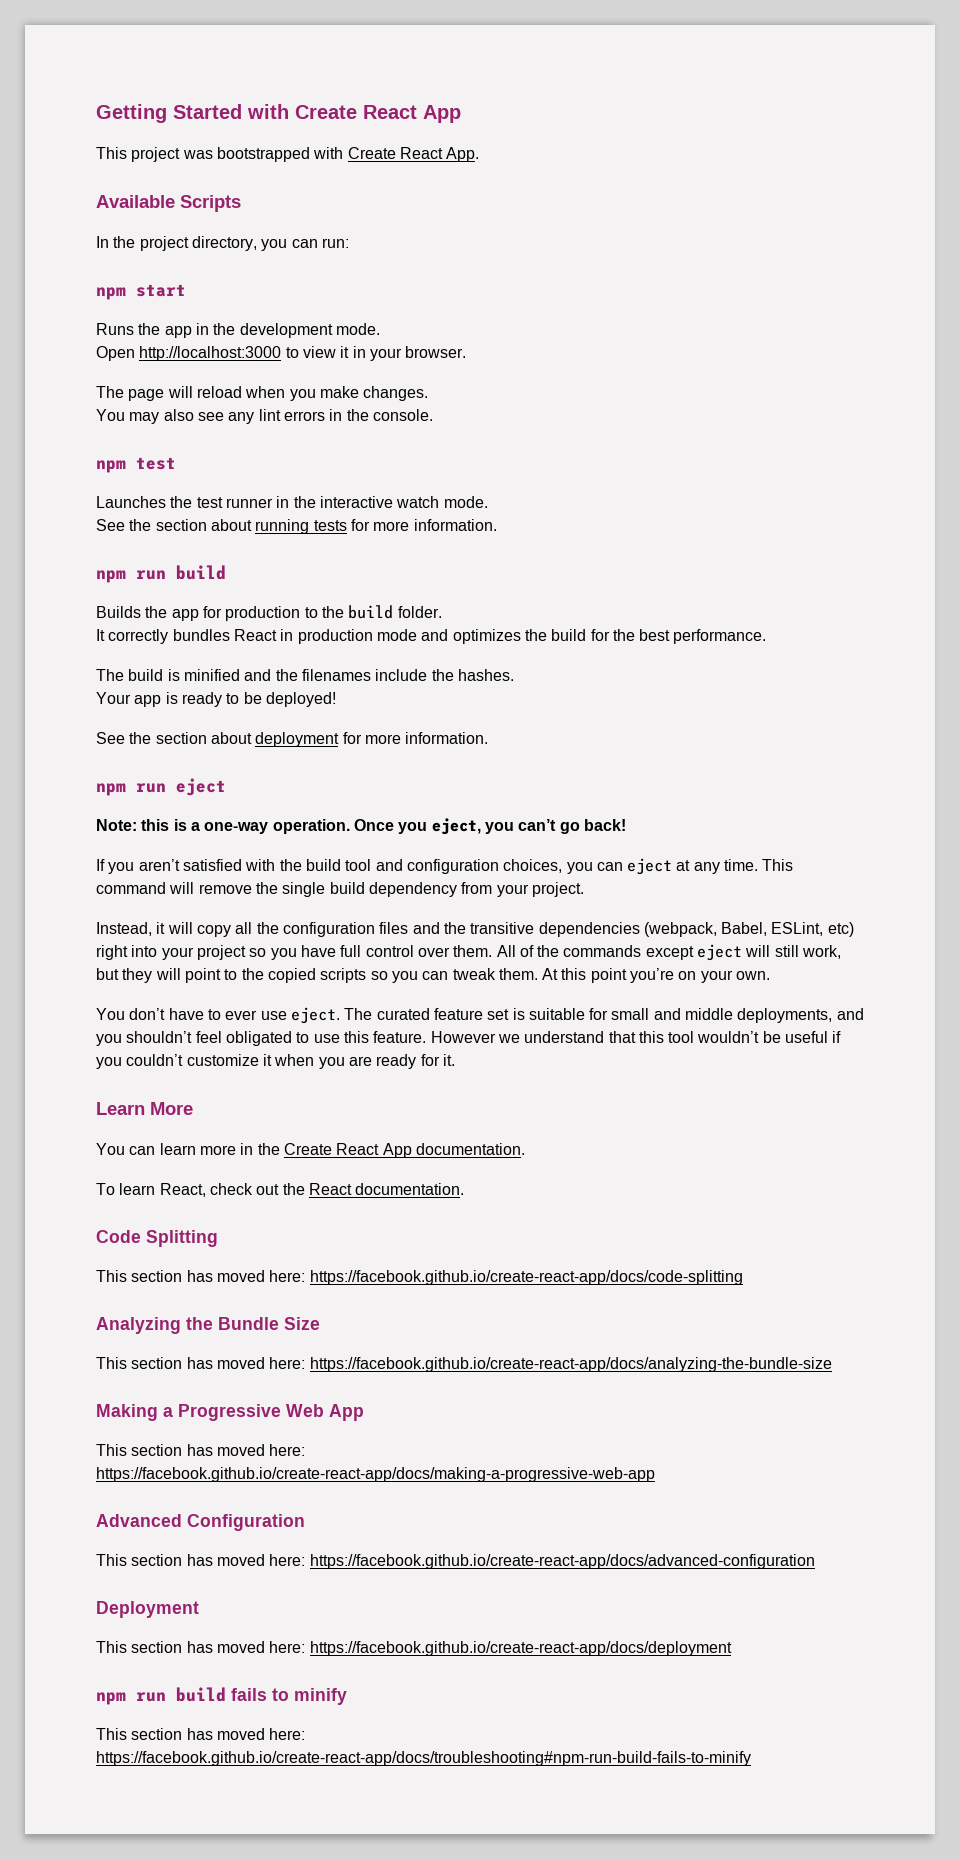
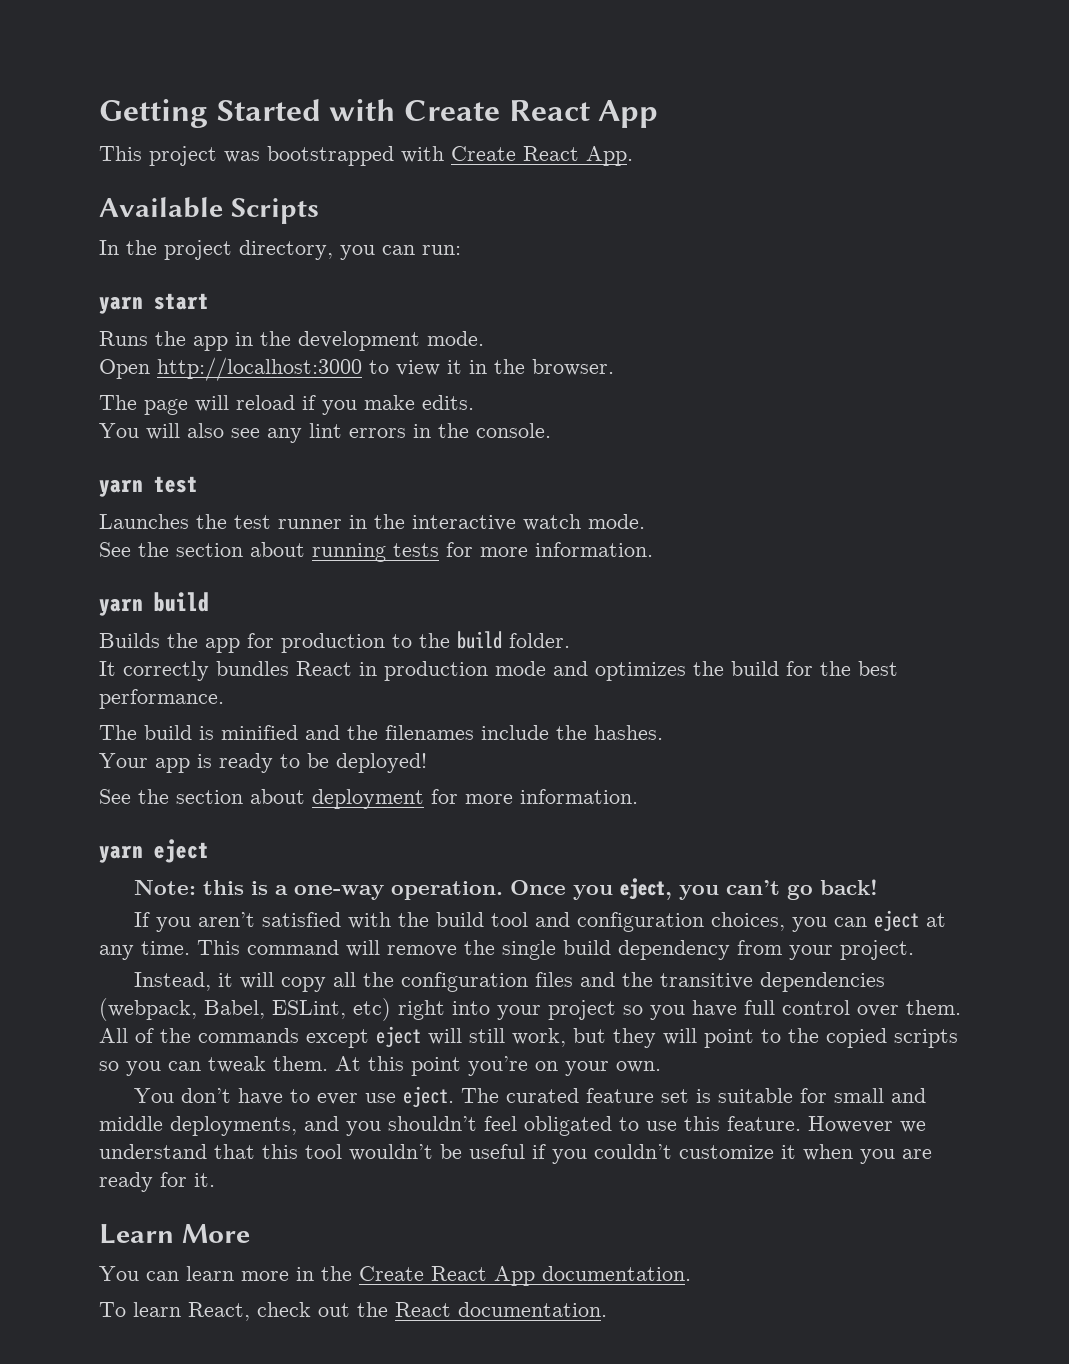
- npm start
+ yarn start
- Open http://localhost:3000 to view it in your browser.
+ Open http://localhost:3000 to view it in the browser.
- The page will reload when you make changes.
- You may also see any lint errors in the console.
+ The page will reload if you make edits.
+ You will also see any lint errors in the console.
- npm test
+ yarn test
  See the section about running tests for more information.
- npm run build
+ yarn build
- npm run eject
+ yarn eject
- Code Splitting
- This section has moved here: https://facebook.github.io/create-react-app/docs/code-splitting
- Analyzing the Bundle Size
- This section has moved here: https://facebook.github.io/create-react-app/docs/analyzing-the-bundle-size
- Making a Progressive Web App
- This section has moved here: https://facebook.github.io/create-react-app/docs/making-a-progressive-web-app
- Advanced Configuration
- This section has moved here: https://facebook.github.io/create-react-app/docs/advanced-configuration
- Deployment
- This section has moved here: https://facebook.github.io/create-react-app/docs/deployment
- npm run build fails to minify
- This section has moved here: https://facebook.github.io/create-react-app/docs/troubleshooting#npm-run-build-fails-to-minify

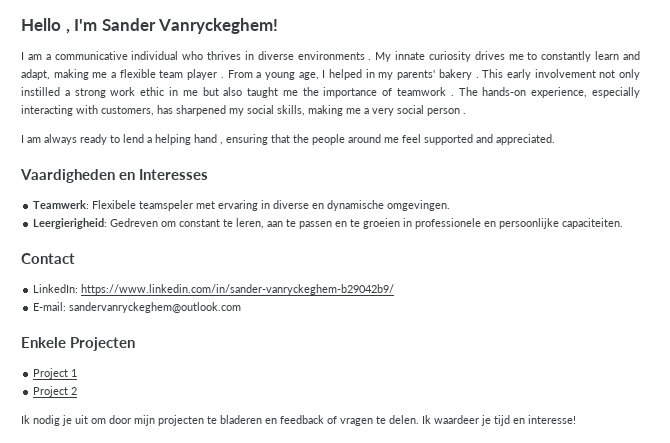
- Getting Started with Create React App
- This project was bootstrapped with Create React App.
- Available Scripts
- In the project directory, you can run:
- yarn start
- Runs the app in the development mode.
- Open http://localhost:3000 to view it in the browser.
- The page will reload if you make edits.
- You will also see any lint errors in the console.
- yarn test
- Launches the test runner in the interactive watch mode.
- See the section about running tests for more information.
- yarn build
- Builds the app for production to the build folder.
- It correctly bundles React in production mode and optimizes the build for the best performance.
- The build is minified and the filenames include the hashes.
- Your app is ready to be deployed!
- See the section about deployment for more information.
- yarn eject
- Note: this is a one-way operation. Once you eject, you can’t go back!
- If you aren’t satisfied with the build tool and configuration choices, you can eject at any time. This command will remove the single build dependency from your project.
- Instead, it will copy all the configuration files and the transitive dependencies (webpack, Babel, ESLint, etc) right into your project so you have full control over them. All of the commands except eject will still work, but they will point to the copied scripts so you can tweak them. At this point you’re on your own.
- You don’t have to ever use eject. The curated feature set is suitable for small and middle deployments, and you shouldn’t feel obligated to use this feature. However we understand that this tool wouldn’t be useful if you couldn’t customize it when you are ready for it.
- Learn More
- You can learn more in the Create React App documentation.
- To learn React, check out the React documentation.
+ Hello , I'm Sander Vanryckeghem!
+ I am a communicative individual who thrives in diverse environments . My innate curiosity drives me to constantly learn and adapt, making me a flexible team player . From a young age, I helped in my parents' bakery . This early involvement not only instilled a strong work ethic in me but also taught me the importance of teamwork . The hands-on experience, especially interacting with customers, has sharpened my social skills, making me a very social person .
+ I am always ready to lend a helping hand , ensuring that the people around me feel supported and appreciated.
+ Vaardigheden en Interesses
+ Teamwerk: Flexibele teamspeler met ervaring in diverse en dynamische omgevingen.
+ Leergierigheid: Gedreven om constant te leren, aan te passen en te groeien in professionele en persoonlijke capaciteiten.
+ Contact
+ LinkedIn: https://www.linkedin.com/in/sander-vanryckeghem-b29042b9/
+ E-mail: sandervanryckeghem@outlook.com
+ Enkele Projecten
+ Project 1
+ Project 2
+ Ik nodig je uit om door mijn projecten te bladeren en feedback of vragen te delen. Ik waardeer je tijd en interesse!

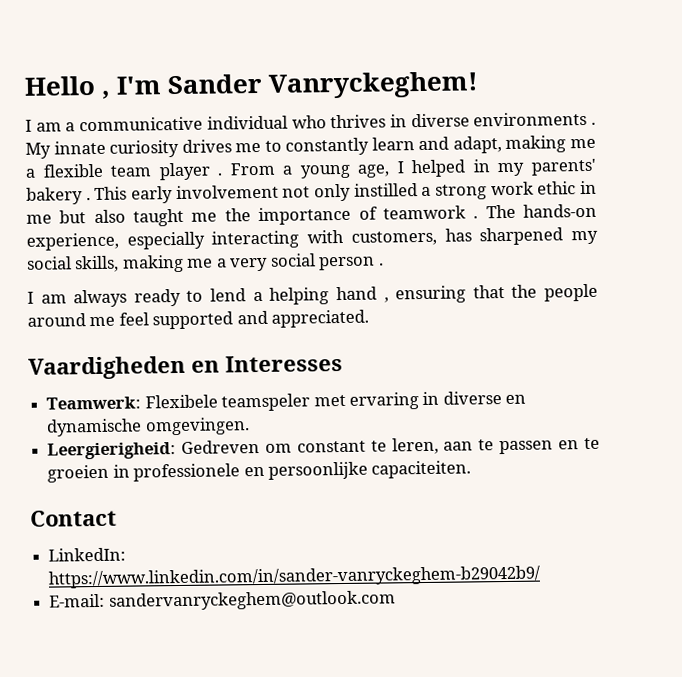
- Enkele Projecten
- Project 1
- Project 2
- Ik nodig je uit om door mijn projecten te bladeren en feedback of vragen te delen. Ik waardeer je tijd en interesse!

